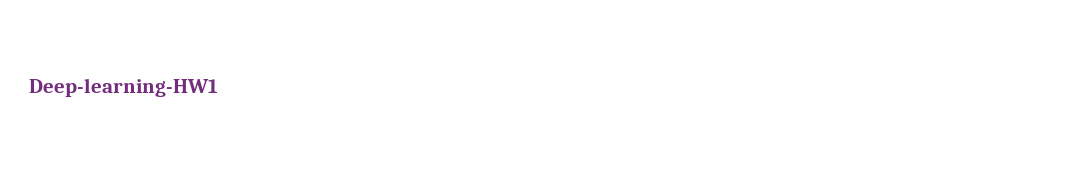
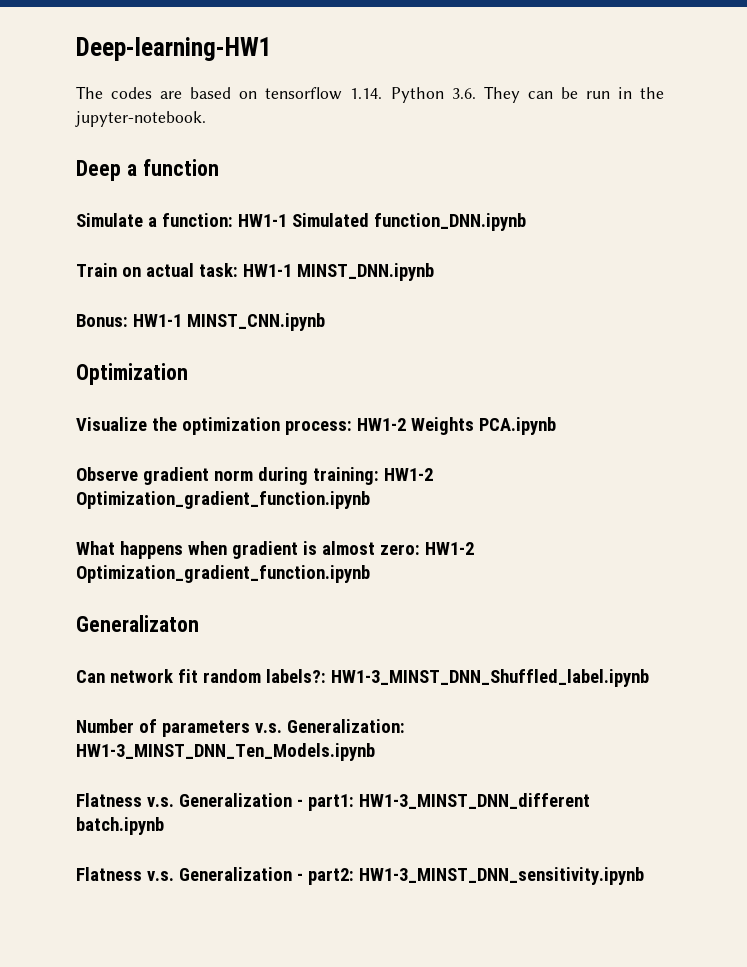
+ The codes are based on tensorflow 1.14. Python 3.6. They can be run in the jupyter-notebook.
+ Deep a function
+ Simulate a function: HW1-1 Simulated function_DNN.ipynb
+ Train on actual task: HW1-1 MINST_DNN.ipynb
+ Bonus: HW1-1 MINST_CNN.ipynb
+ Optimization
+ Visualize the optimization process: HW1-2 Weights PCA.ipynb
+ Observe gradient norm during training: HW1-2 Optimization_gradient_function.ipynb
+ What happens when gradient is almost zero: HW1-2 Optimization_gradient_function.ipynb
+ Generalizaton
+ Can network fit random labels?: HW1-3_MINST_DNN_Shuffled_label.ipynb
+ Number of parameters v.s. Generalization: HW1-3_MINST_DNN_Ten_Models.ipynb
+ Flatness v.s. Generalization - part1: HW1-3_MINST_DNN_different batch.ipynb
+ Flatness v.s. Generalization - part2: HW1-3_MINST_DNN_sensitivity.ipynb

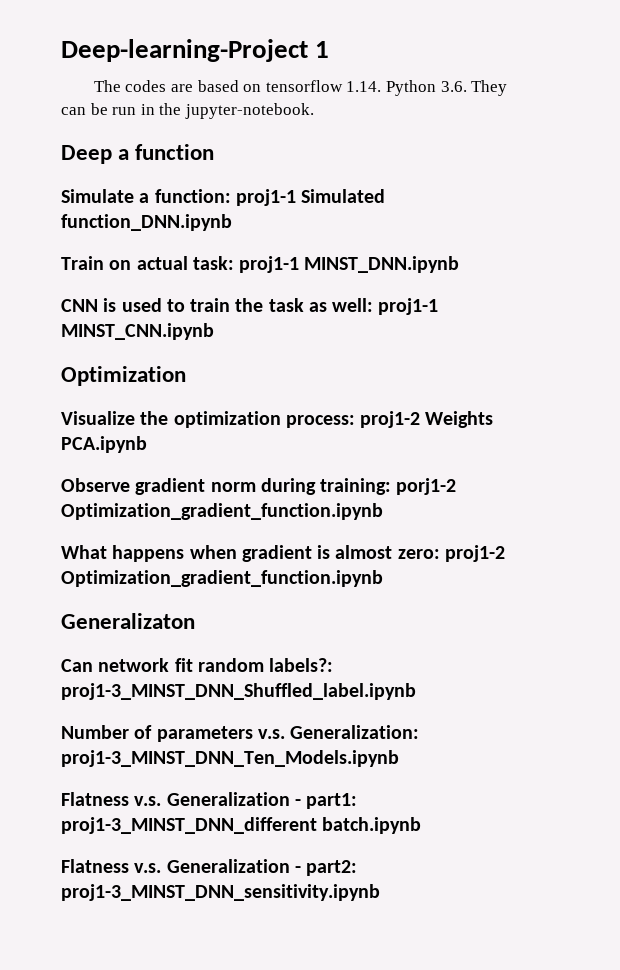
- Deep-learning-HW1
+ Deep-learning-Project 1
- Simulate a function: HW1-1 Simulated function_DNN.ipynb
+ Simulate a function: proj1-1 Simulated function_DNN.ipynb
- Train on actual task: HW1-1 MINST_DNN.ipynb
+ Train on actual task: proj1-1 MINST_DNN.ipynb
- Bonus: HW1-1 MINST_CNN.ipynb
+ CNN is used to train the task as well: proj1-1 MINST_CNN.ipynb
- Visualize the optimization process: HW1-2 Weights PCA.ipynb
+ Visualize the optimization process: proj1-2 Weights PCA.ipynb
- Observe gradient norm during training: HW1-2 Optimization_gradient_function.ipynb
+ Observe gradient norm during training: porj1-2 Optimization_gradient_function.ipynb
- What happens when gradient is almost zero: HW1-2 Optimization_gradient_function.ipynb
+ What happens when gradient is almost zero: proj1-2 Optimization_gradient_function.ipynb
- Can network fit random labels?: HW1-3_MINST_DNN_Shuffled_label.ipynb
+ Can network fit random labels?: proj1-3_MINST_DNN_Shuffled_label.ipynb
- Number of parameters v.s. Generalization: HW1-3_MINST_DNN_Ten_Models.ipynb
+ Number of parameters v.s. Generalization: proj1-3_MINST_DNN_Ten_Models.ipynb
- Flatness v.s. Generalization - part1: HW1-3_MINST_DNN_different batch.ipynb
+ Flatness v.s. Generalization - part1: proj1-3_MINST_DNN_different batch.ipynb
- Flatness v.s. Generalization - part2: HW1-3_MINST_DNN_sensitivity.ipynb
+ Flatness v.s. Generalization - part2: proj1-3_MINST_DNN_sensitivity.ipynb

